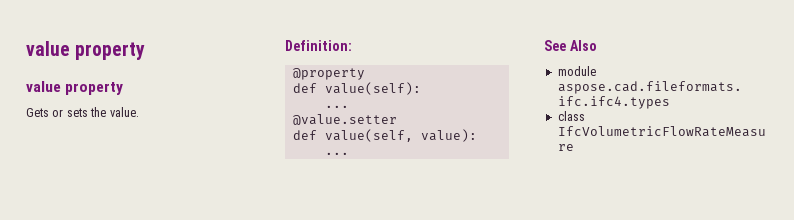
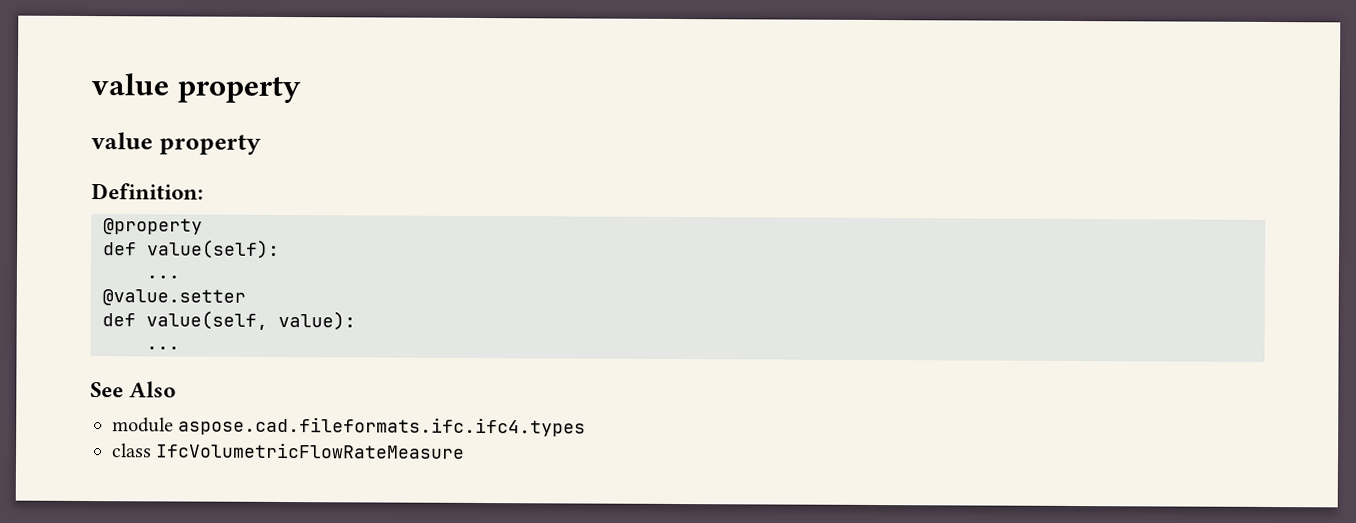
- Gets or sets the value.

